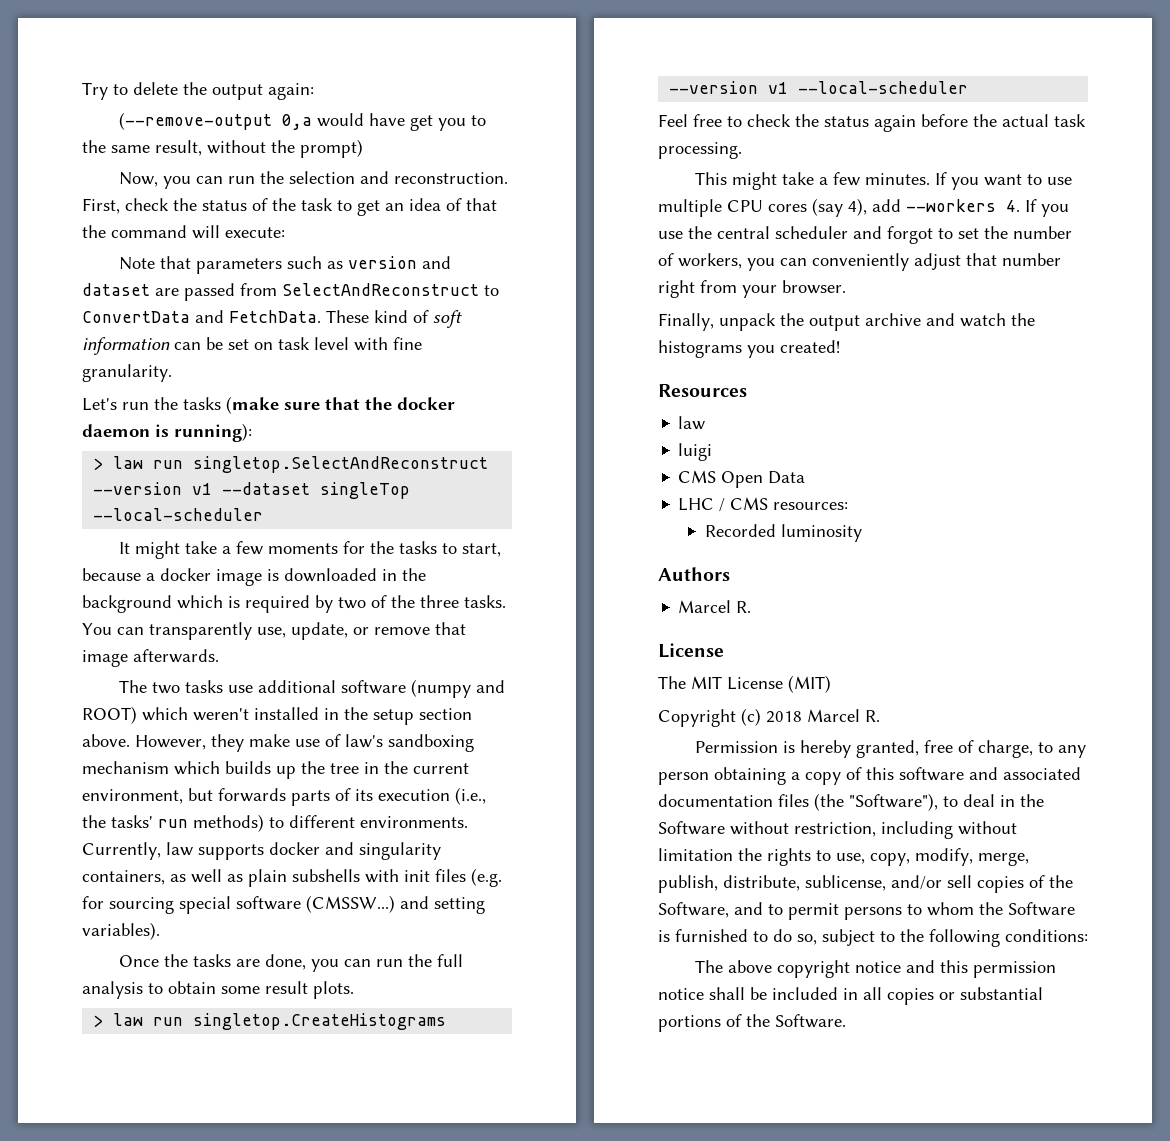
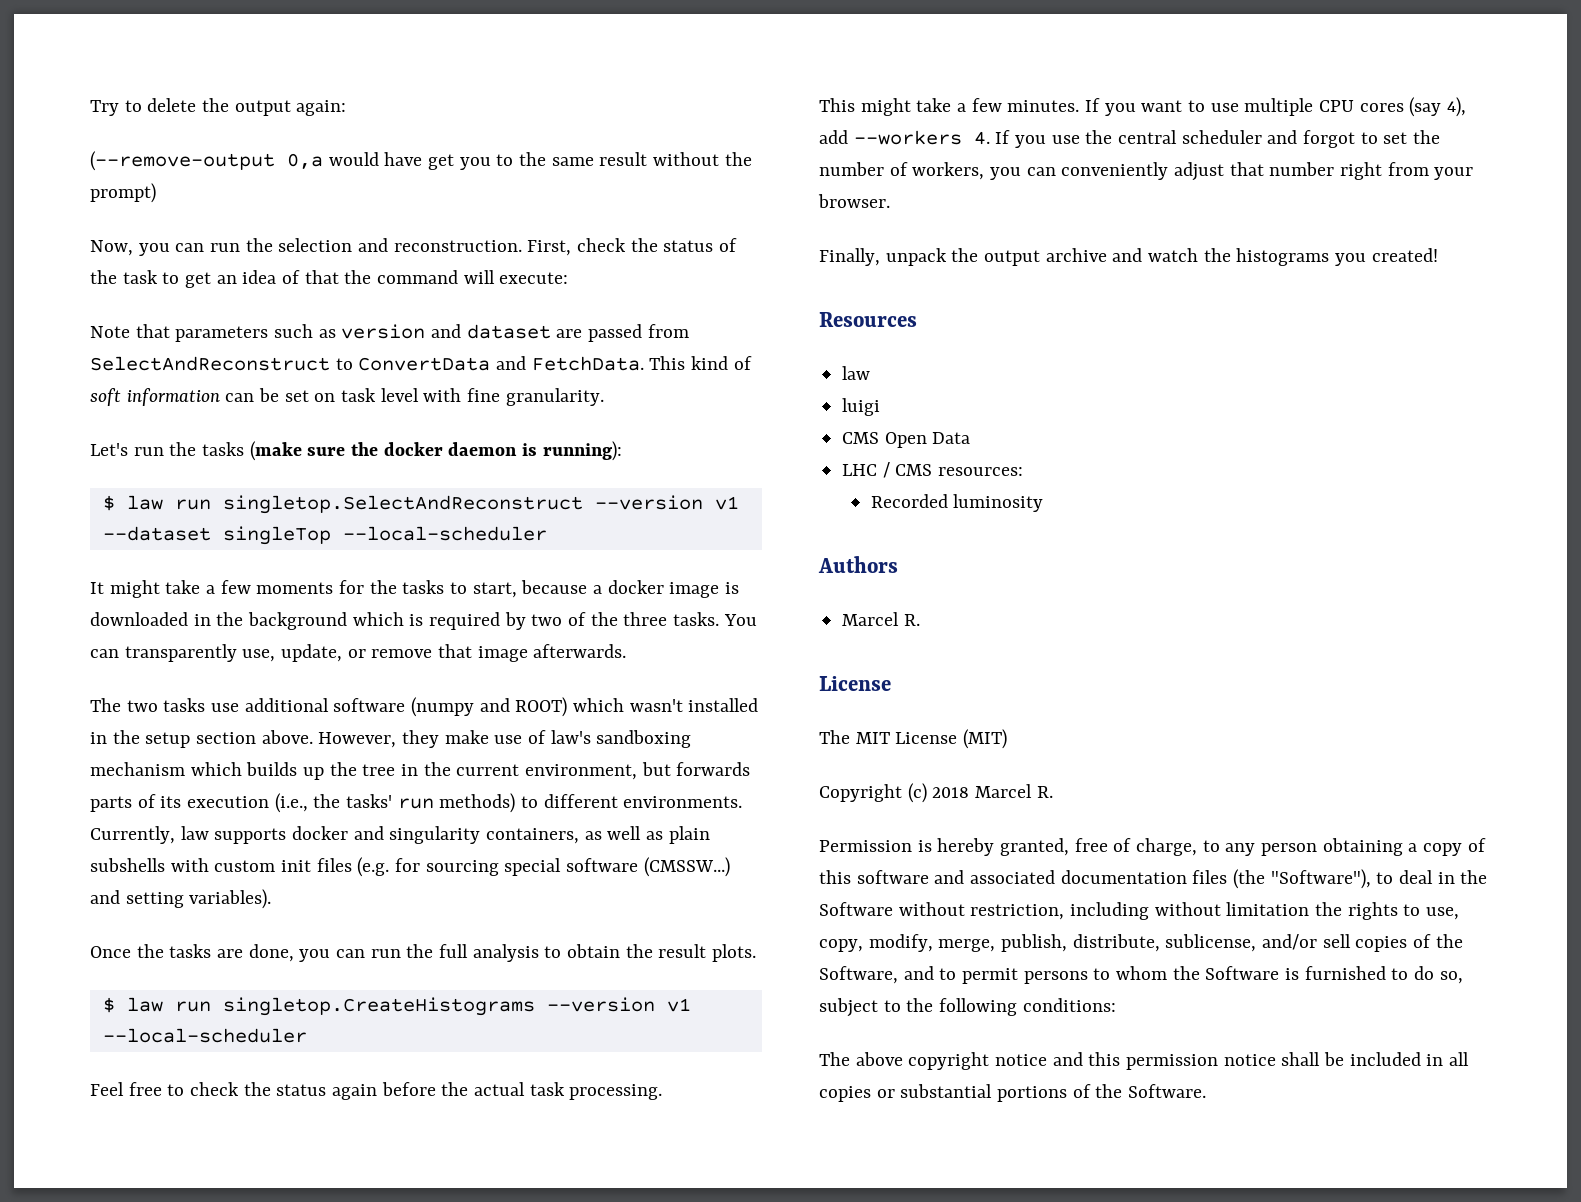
- (--remove-output 0,a would have get you to the same result, without the prompt)
+ (--remove-output 0,a would have get you to the same result without the prompt)
- These kind of soft information can be set on task level with fine granularity.
+ This kind of soft information can be set on task level with fine granularity.
- Let's run the tasks (make sure that the docker daemon is running):
+ Let's run the tasks (make sure the docker daemon is running):
- > law run singletop.SelectAndReconstruct --version v1 --dataset singleTop --local-scheduler
+ $ law run singletop.SelectAndReconstruct --version v1 --dataset singleTop --local-scheduler
- The two tasks use additional software (numpy and ROOT) which weren't installed in the setup section above.
+ The two tasks use additional software (numpy and ROOT) which wasn't installed in the setup section above.
- Currently, law supports docker and singularity containers, as well as plain subshells with init files (e.g. for sourcing special software (CMSSW...) and setting variables).
+ Currently, law supports docker and singularity containers, as well as plain subshells with custom init files (e.g. for sourcing special software (CMSSW...) and setting variables).
- Once the tasks are done, you can run the full analysis to obtain some result plots.
+ Once the tasks are done, you can run the full analysis to obtain the result plots.
- > law run singletop.CreateHistograms --version v1 --local-scheduler
+ $ law run singletop.CreateHistograms --version v1 --local-scheduler

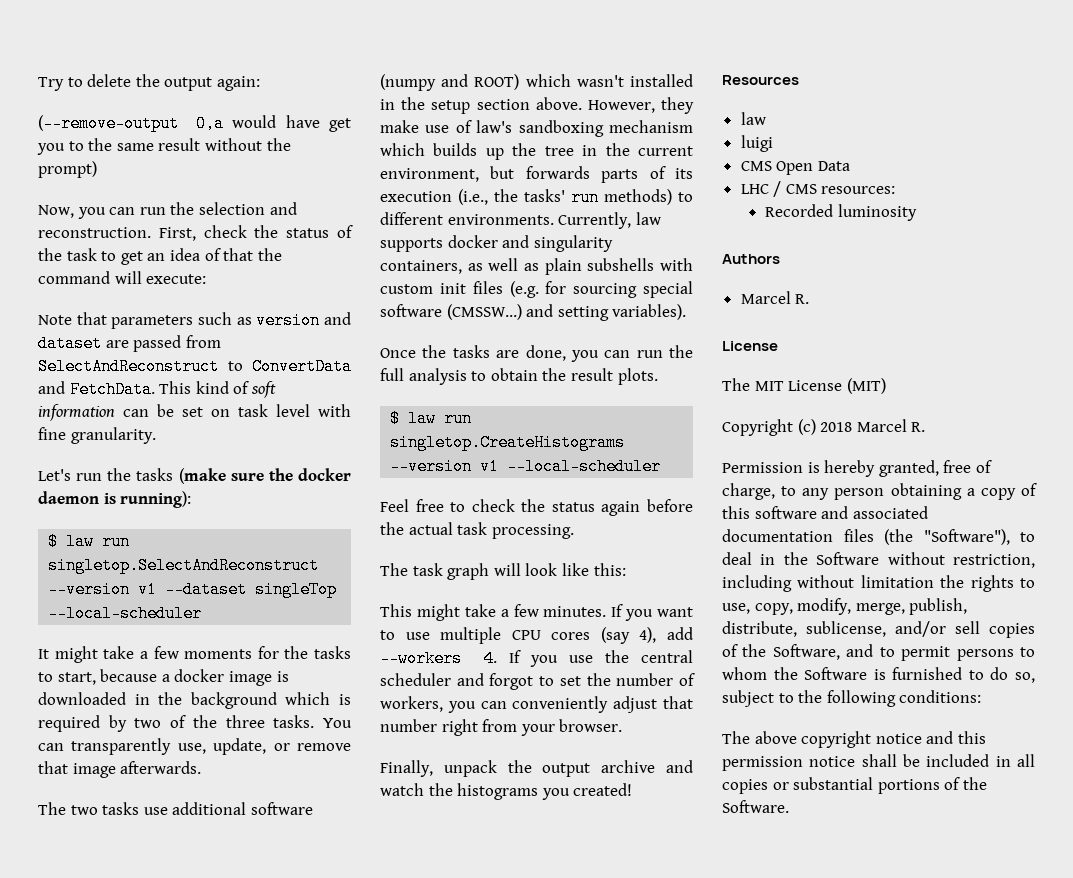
+ The task graph will look like this:

